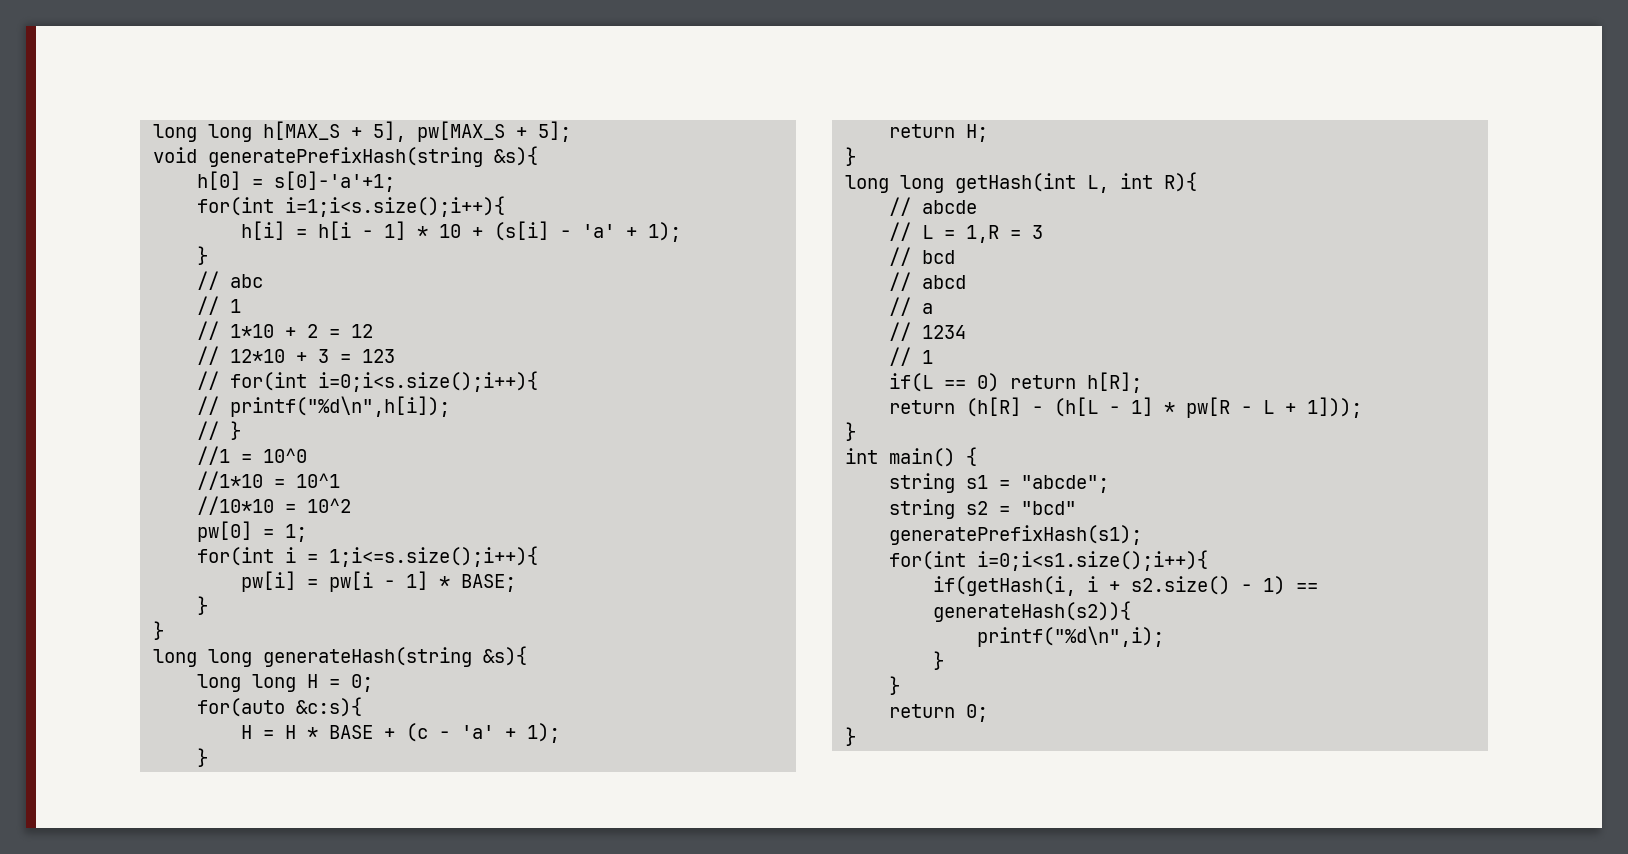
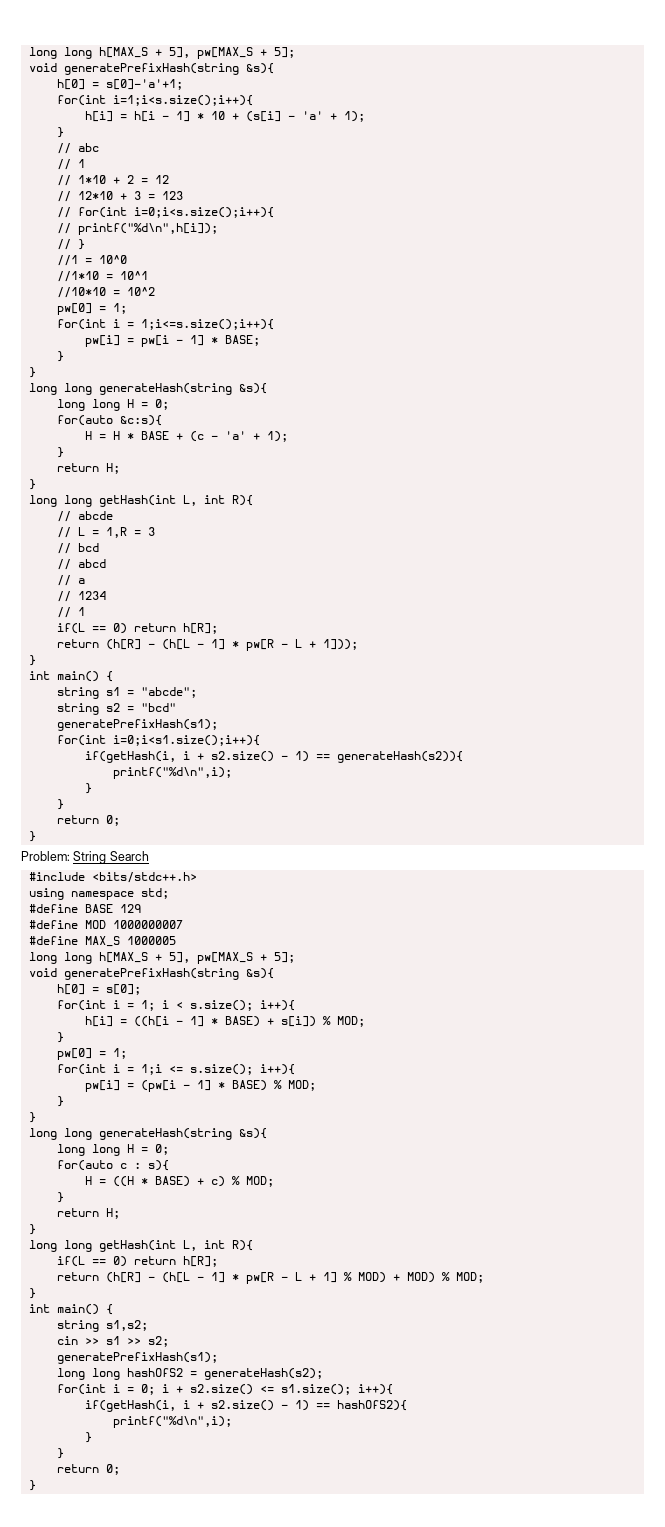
+ Problem: String Search
+ #include <bits/stdc++.h>
+ using namespace std;
+ #define BASE 129
+ #define MOD 1000000007
+ #define MAX_S 1000005
+ long long h[MAX_S + 5], pw[MAX_S + 5];
+ void generatePrefixHash(string &s){
+ h[0] = s[0];
+ for(int i = 1; i < s.size(); i++){
+ h[i] = ((h[i - 1] * BASE) + s[i]) % MOD;
+ }
+ pw[0] = 1;
+ for(int i = 1;i <= s.size(); i++){
+ pw[i] = (pw[i - 1] * BASE) % MOD;
+ }
+ }
+ long long generateHash(string &s){
+ long long H = 0;
+ for(auto c : s){
+ H = ((H * BASE) + c) % MOD;
+ }
+ return H;
+ }
+ long long getHash(int L, int R){
+ if(L == 0) return h[R];
+ return (h[R] - (h[L - 1] * pw[R - L + 1] % MOD) + MOD) % MOD;
+ }
+ int main() {
+ string s1,s2;
+ cin >> s1 >> s2;
+ generatePrefixHash(s1);
+ long long hashOfS2 = generateHash(s2);
+ for(int i = 0; i + s2.size() <= s1.size(); i++){
+ if(getHash(i, i + s2.size() - 1) == hashOfS2){
+ printf("%d\n",i);
+ }
+ }
+ return 0;
+ }

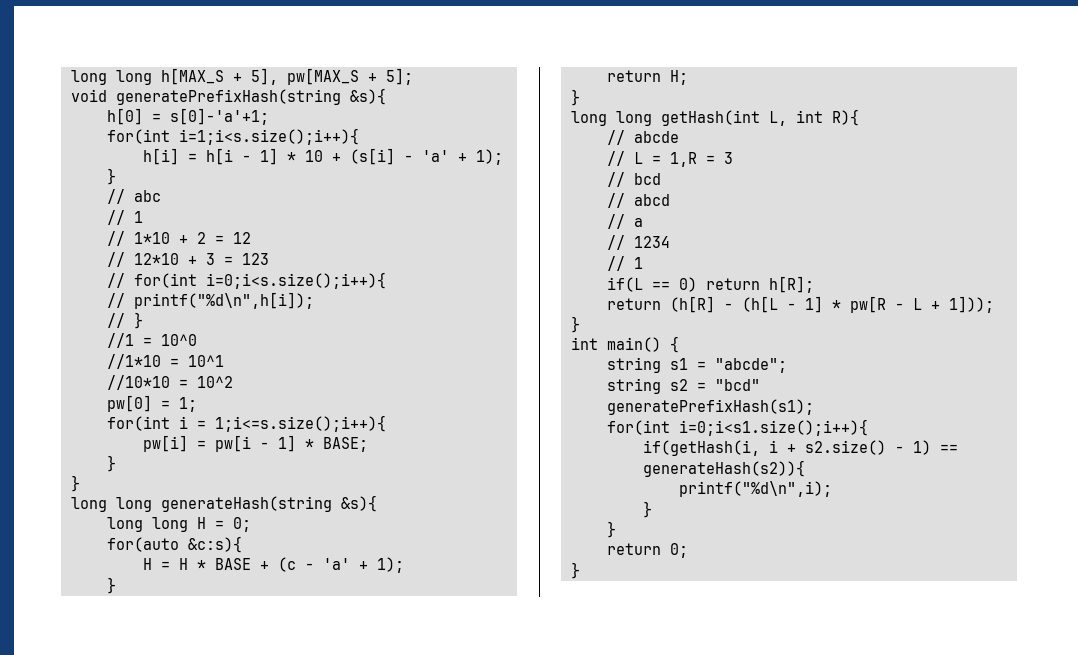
- Problem: String Search
- #include <bits/stdc++.h>
- using namespace std;
- #define BASE 129
- #define MOD 1000000007
- #define MAX_S 1000005
- long long h[MAX_S + 5], pw[MAX_S + 5];
- void generatePrefixHash(string &s){
- h[0] = s[0];
- for(int i = 1; i < s.size(); i++){
- h[i] = ((h[i - 1] * BASE) + s[i]) % MOD;
- }
- pw[0] = 1;
- for(int i = 1;i <= s.size(); i++){
- pw[i] = (pw[i - 1] * BASE) % MOD;
- }
- }
- long long generateHash(string &s){
- long long H = 0;
- for(auto c : s){
- H = ((H * BASE) + c) % MOD;
- }
- return H;
- }
- long long getHash(int L, int R){
- if(L == 0) return h[R];
- return (h[R] - (h[L - 1] * pw[R - L + 1] % MOD) + MOD) % MOD;
- }
- int main() {
- string s1,s2;
- cin >> s1 >> s2;
- generatePrefixHash(s1);
- long long hashOfS2 = generateHash(s2);
- for(int i = 0; i + s2.size() <= s1.size(); i++){
- if(getHash(i, i + s2.size() - 1) == hashOfS2){
- printf("%d\n",i);
- }
- }
- return 0;
- }

